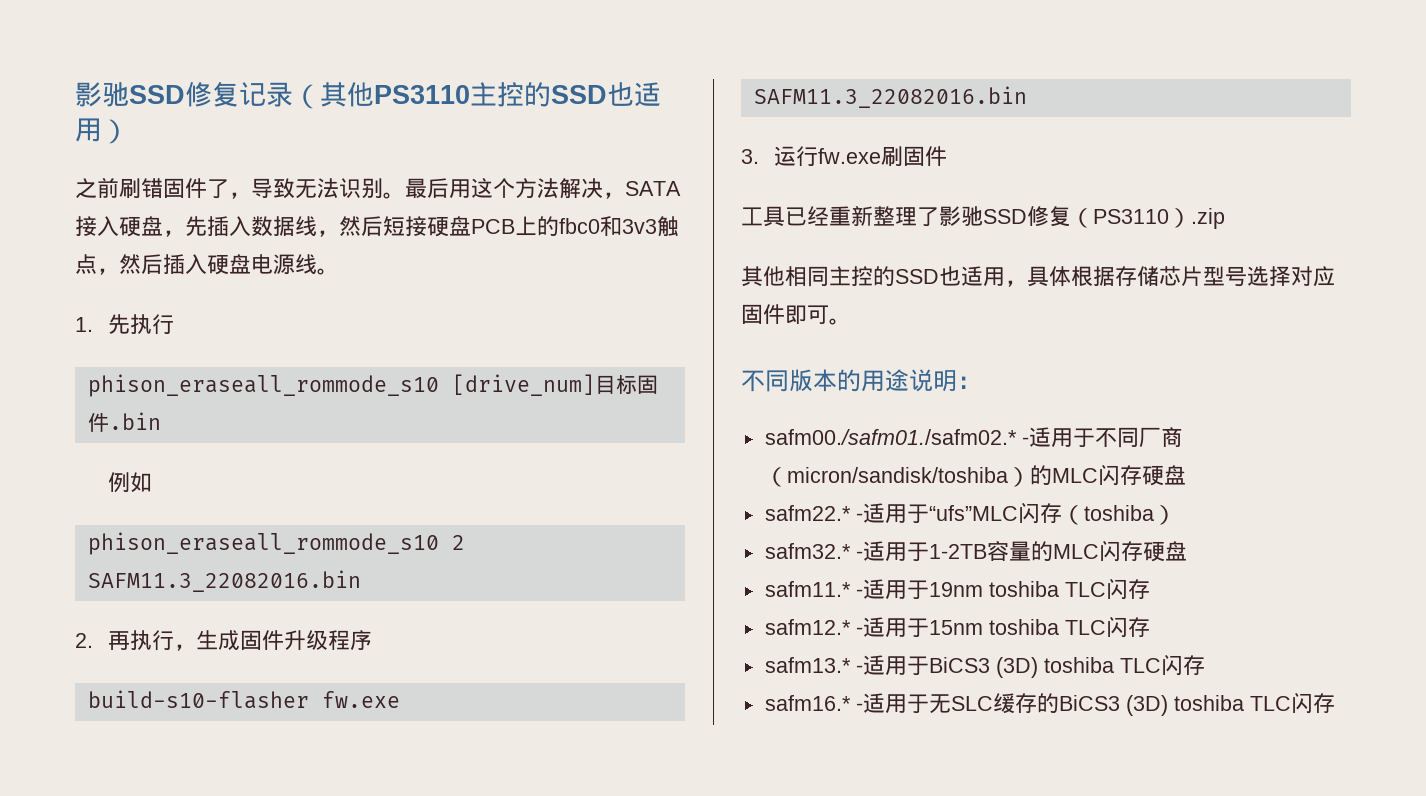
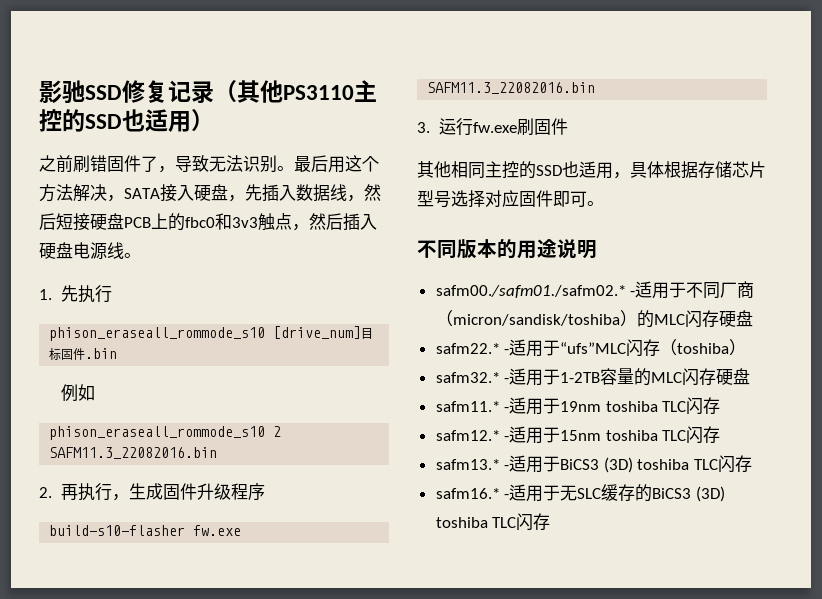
- 工具已经重新整理了影驰SSD修复（PS3110）.zip
- 不同版本的用途说明：
+ 不同版本的用途说明

